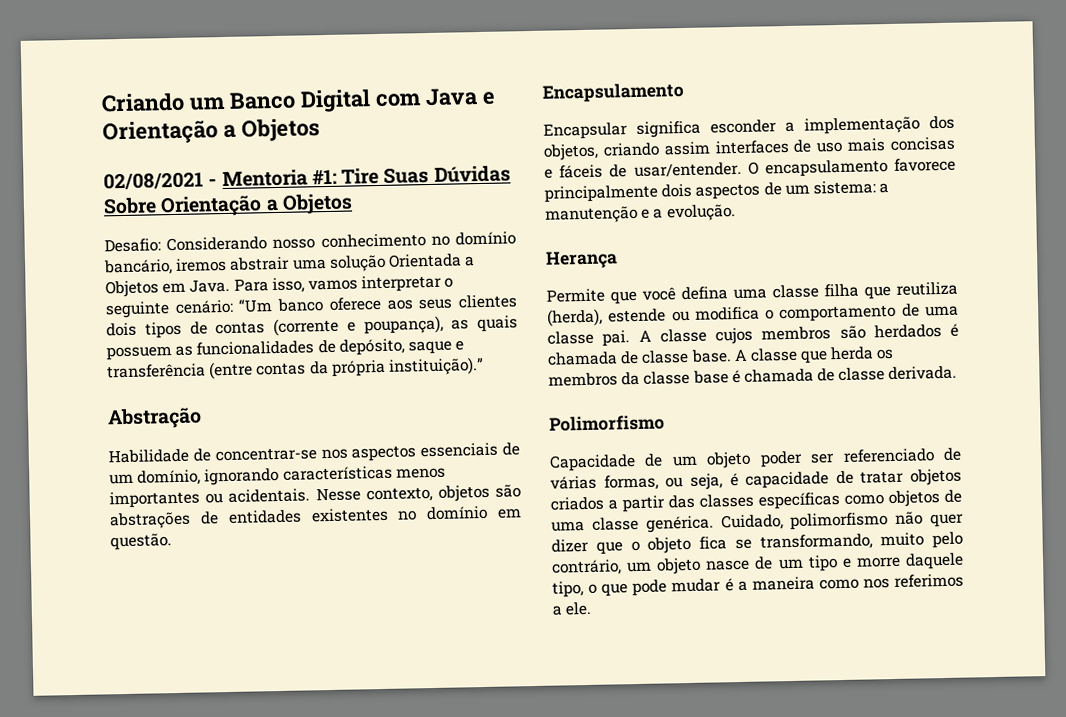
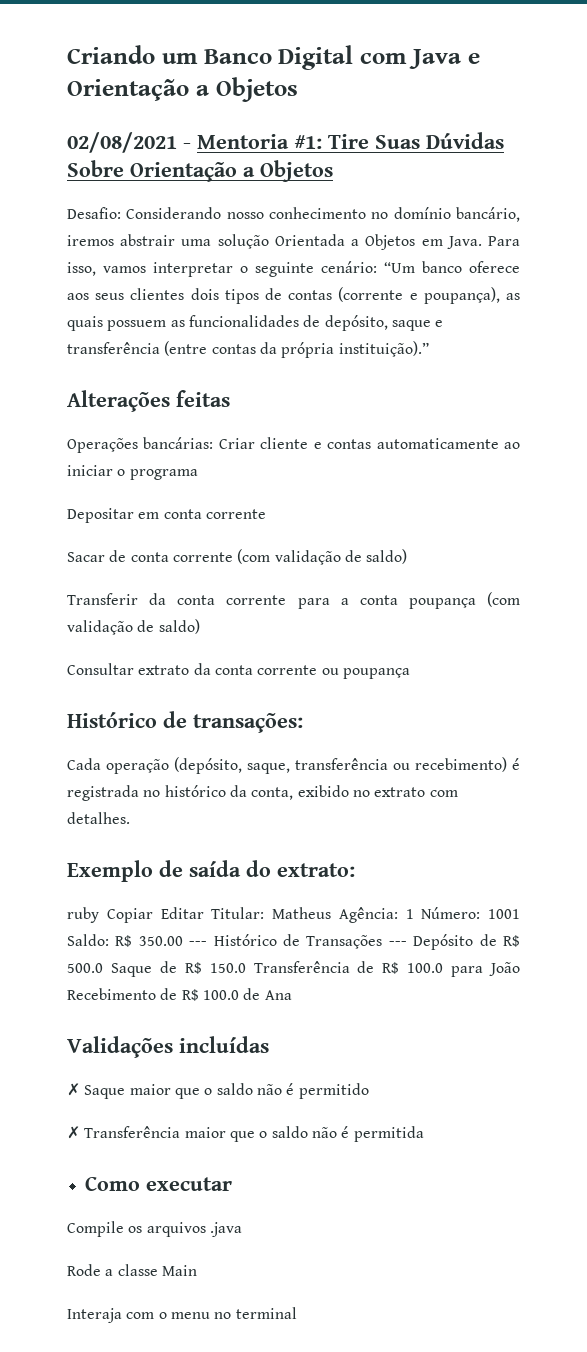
- Abstração
- Habilidade de concentrar-se nos aspectos essenciais de um domínio, ignorando características menos importantes ou acidentais. Nesse contexto, objetos são abstrações de entidades existentes no domínio em questão.
- Encapsulamento
- Encapsular significa esconder a implementação dos objetos, criando assim interfaces de uso mais concisas e fáceis de usar/entender. O encapsulamento favorece principalmente dois aspectos de um sistema: a manutenção e a evolução.
- Herança
- Permite que você defina uma classe filha que reutiliza (herda), estende ou modifica o comportamento de uma classe pai. A classe cujos membros são herdados é chamada de classe base. A classe que herda os membros da classe base é chamada de classe derivada.
- Polimorfismo
- Capacidade de um objeto poder ser referenciado de várias formas, ou seja, é capacidade de tratar objetos criados a partir das classes específicas como objetos de uma classe genérica. Cuidado, polimorfismo não quer dizer que o objeto fica se transformando, muito pelo contrário, um objeto nasce de um tipo e morre daquele tipo, o que pode mudar é a maneira como nos referimos a ele.
+ Alterações feitas
+ Operações bancárias: Criar cliente e contas automaticamente ao iniciar o programa
+ Depositar em conta corrente
+ Sacar de conta corrente (com validação de saldo)
+ Transferir da conta corrente para a conta poupança (com validação de saldo)
+ Consultar extrato da conta corrente ou poupança
+ Histórico de transações:
+ Cada operação (depósito, saque, transferência ou recebimento) é registrada no histórico da conta, exibido no extrato com detalhes.
+ Exemplo de saída do extrato:
+ ruby Copiar Editar Titular: Matheus Agência: 1 Número: 1001 Saldo: R$ 350.00 --- Histórico de Transações --- Depósito de R$ 500.0 Saque de R$ 150.0 Transferência de R$ 100.0 para João Recebimento de R$ 100.0 de Ana
+ Validações incluídas
+ ✗ Saque maior que o saldo não é permitido
+ ✗ Transferência maior que o saldo não é permitida
+ Como executar
+ Compile os arquivos .java
+ Rode a classe Main
+ Interaja com o menu no terminal

